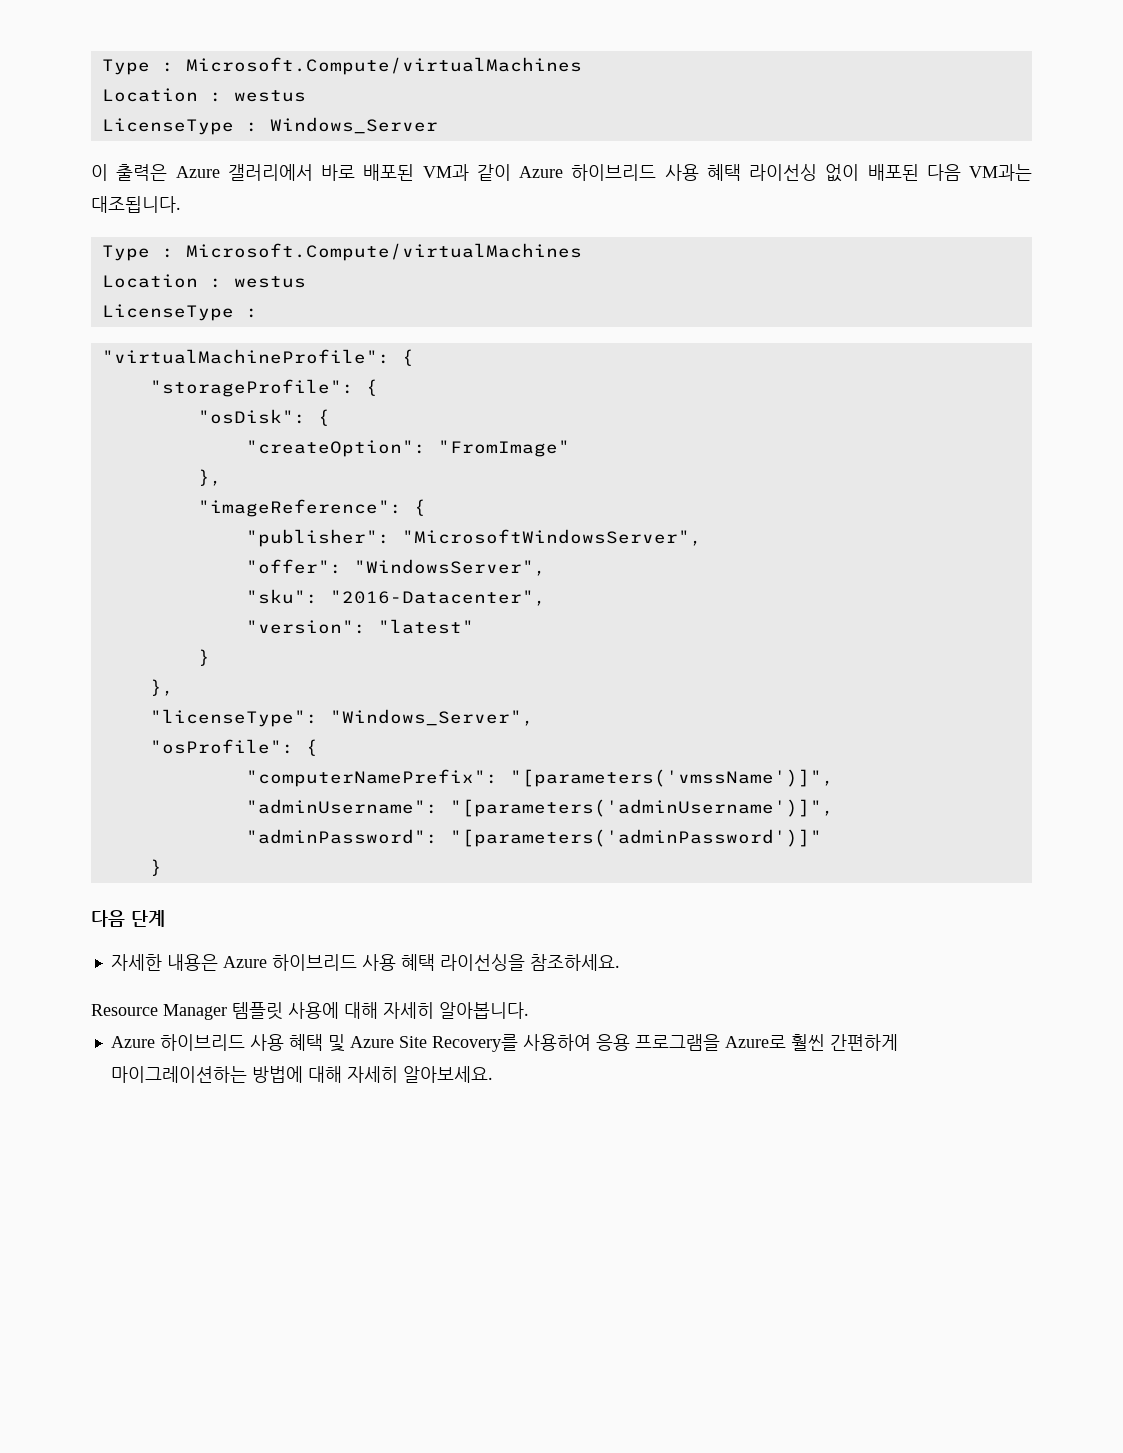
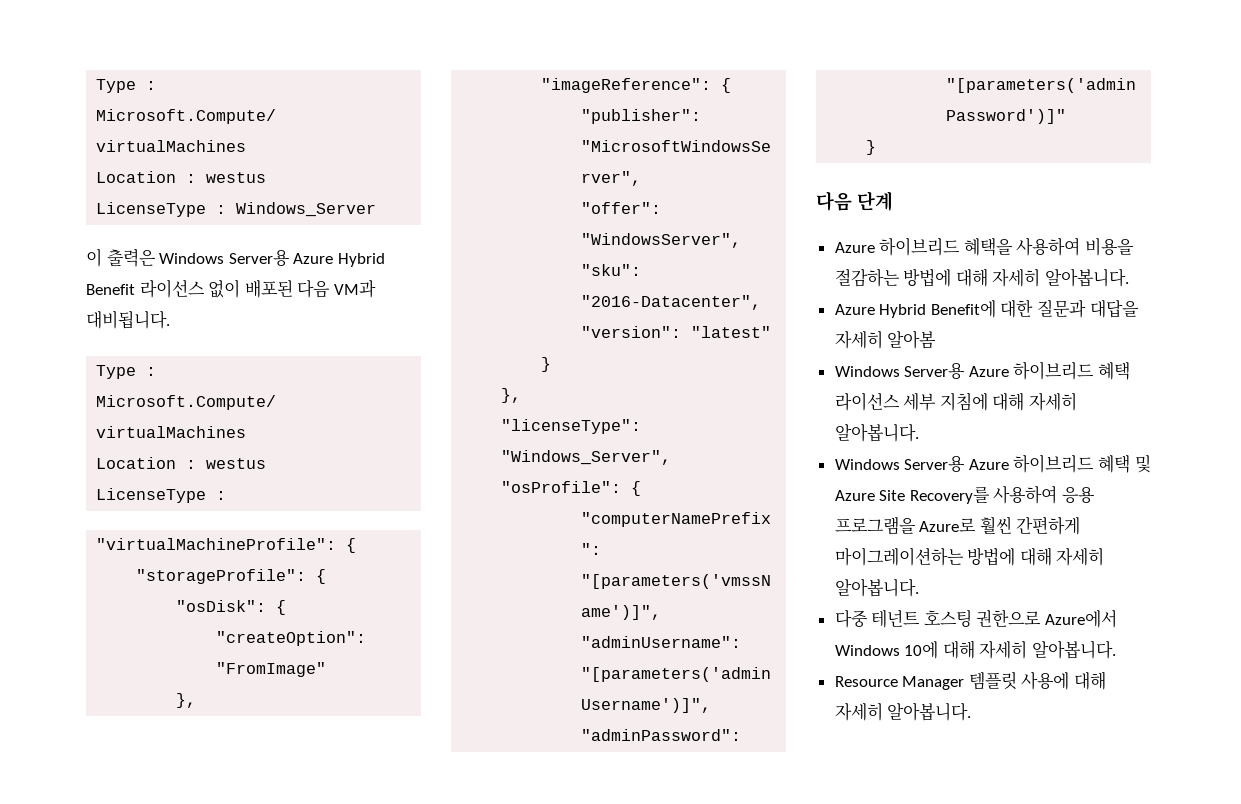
- 이 출력은 Azure 갤러리에서 바로 배포된 VM과 같이 Azure 하이브리드 사용 혜택 라이선싱 없이 배포된 다음 VM과는 대조됩니다.
+ 이 출력은 Windows Server용 Azure Hybrid Benefit 라이선스 없이 배포된 다음 VM과 대비됩니다.
- 자세한 내용은 Azure 하이브리드 사용 혜택 라이선싱을 참조하세요.
+ Azure 하이브리드 혜택을 사용하여 비용을 절감하는 방법에 대해 자세히 알아봅니다.
+ Azure Hybrid Benefit에 대한 질문과 대답을 자세히 알아봄
+ Windows Server용 Azure 하이브리드 혜택 라이선스 세부 지침에 대해 자세히 알아봅니다.
+ Windows Server용 Azure 하이브리드 혜택 및 Azure Site Recovery를 사용하여 응용 프로그램을 Azure로 훨씬 간편하게 마이그레이션하는 방법에 대해 자세히 알아봅니다.
+ 다중 테넌트 호스팅 권한으로 Azure에서 Windows 10에 대해 자세히 알아봅니다.
  Resource Manager 템플릿 사용에 대해 자세히 알아봅니다.
- Azure 하이브리드 사용 혜택 및 Azure Site Recovery를 사용하여 응용 프로그램을 Azure로 훨씬 간편하게 마이그레이션하는 방법에 대해 자세히 알아보세요.

